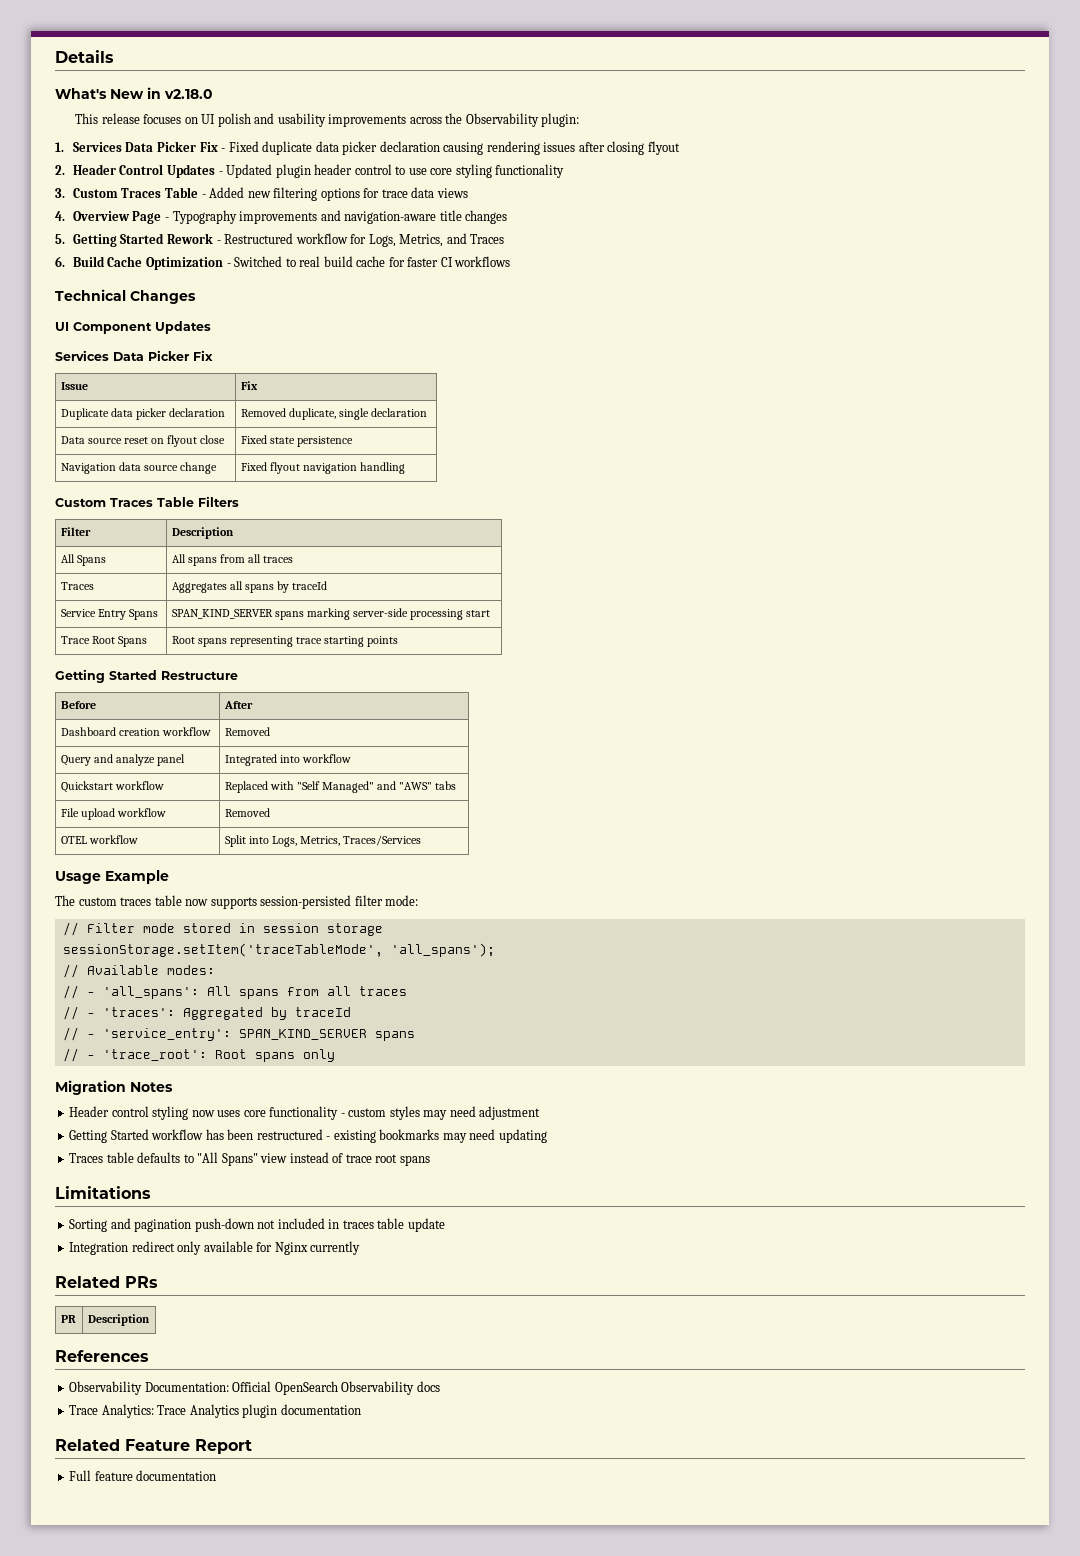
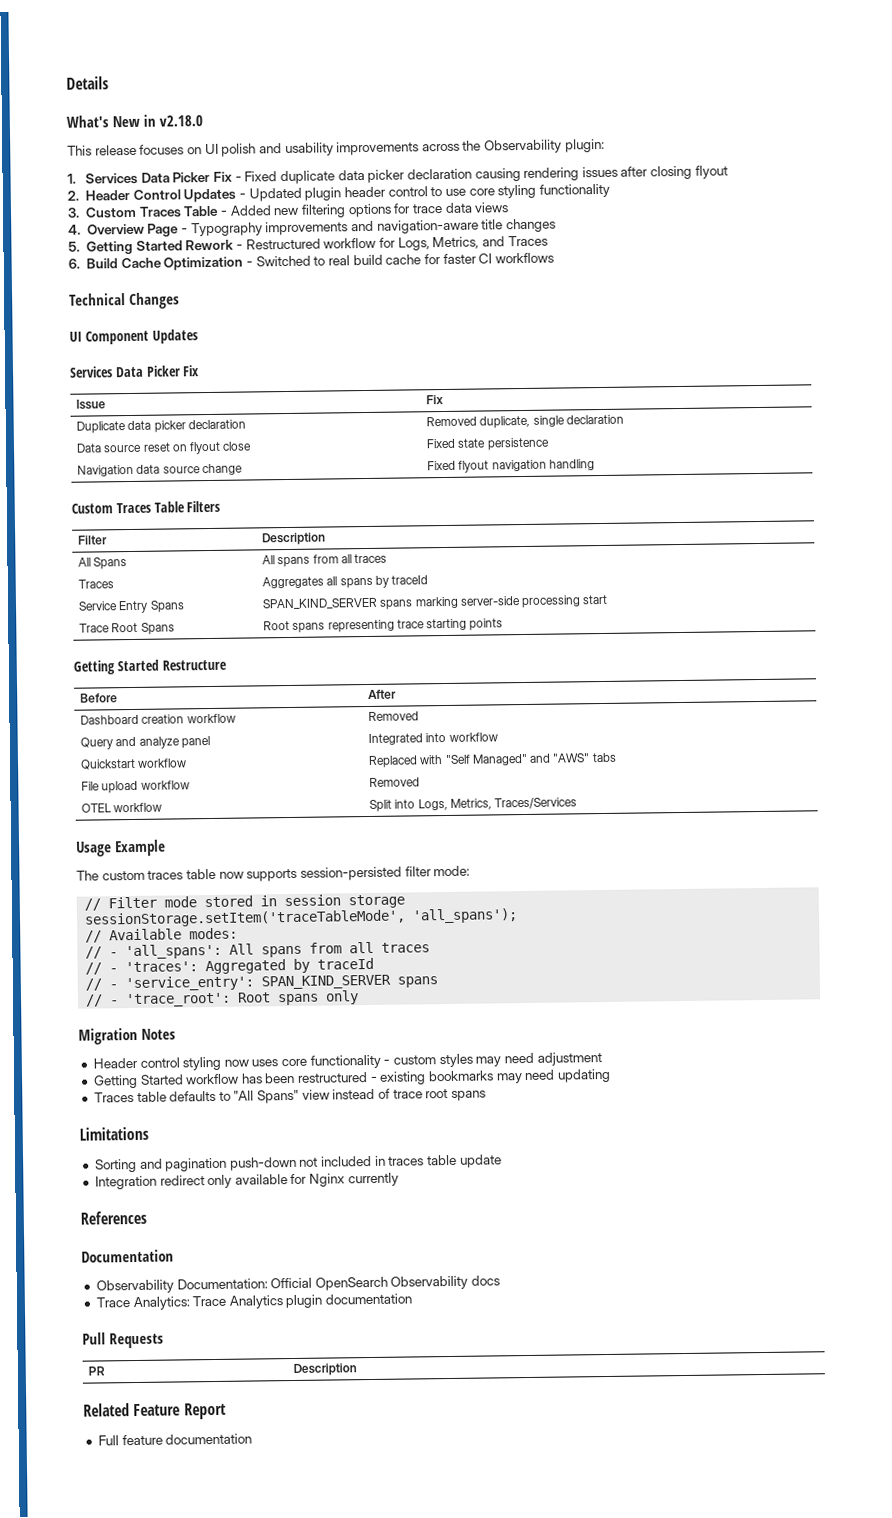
- Related PRs
- PR | Description
  References
+ Documentation
+ Pull Requests
+ PR | Description

